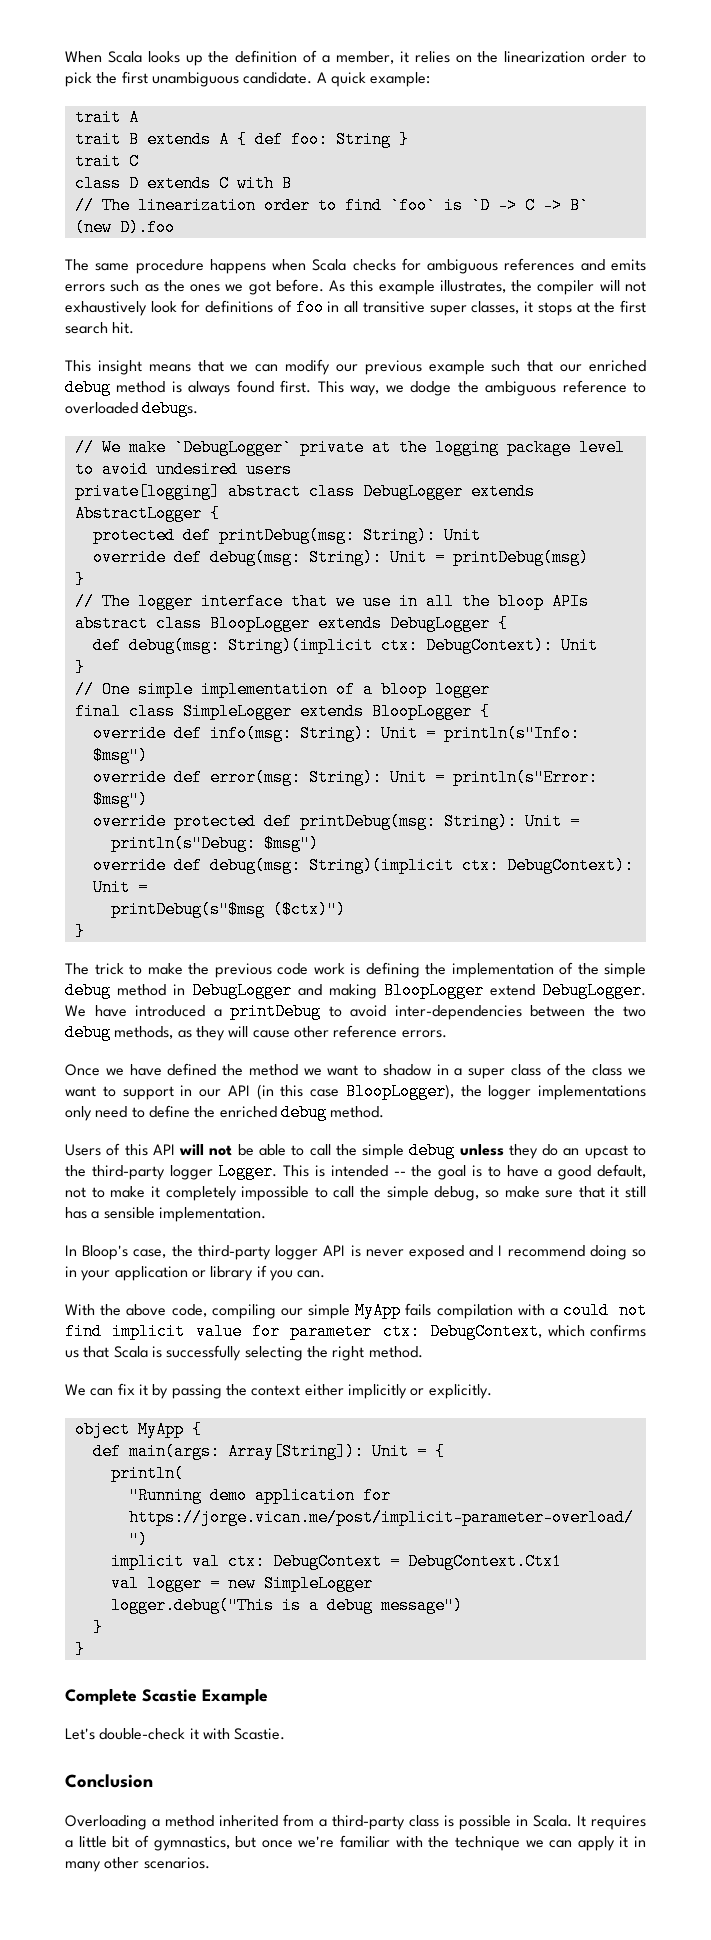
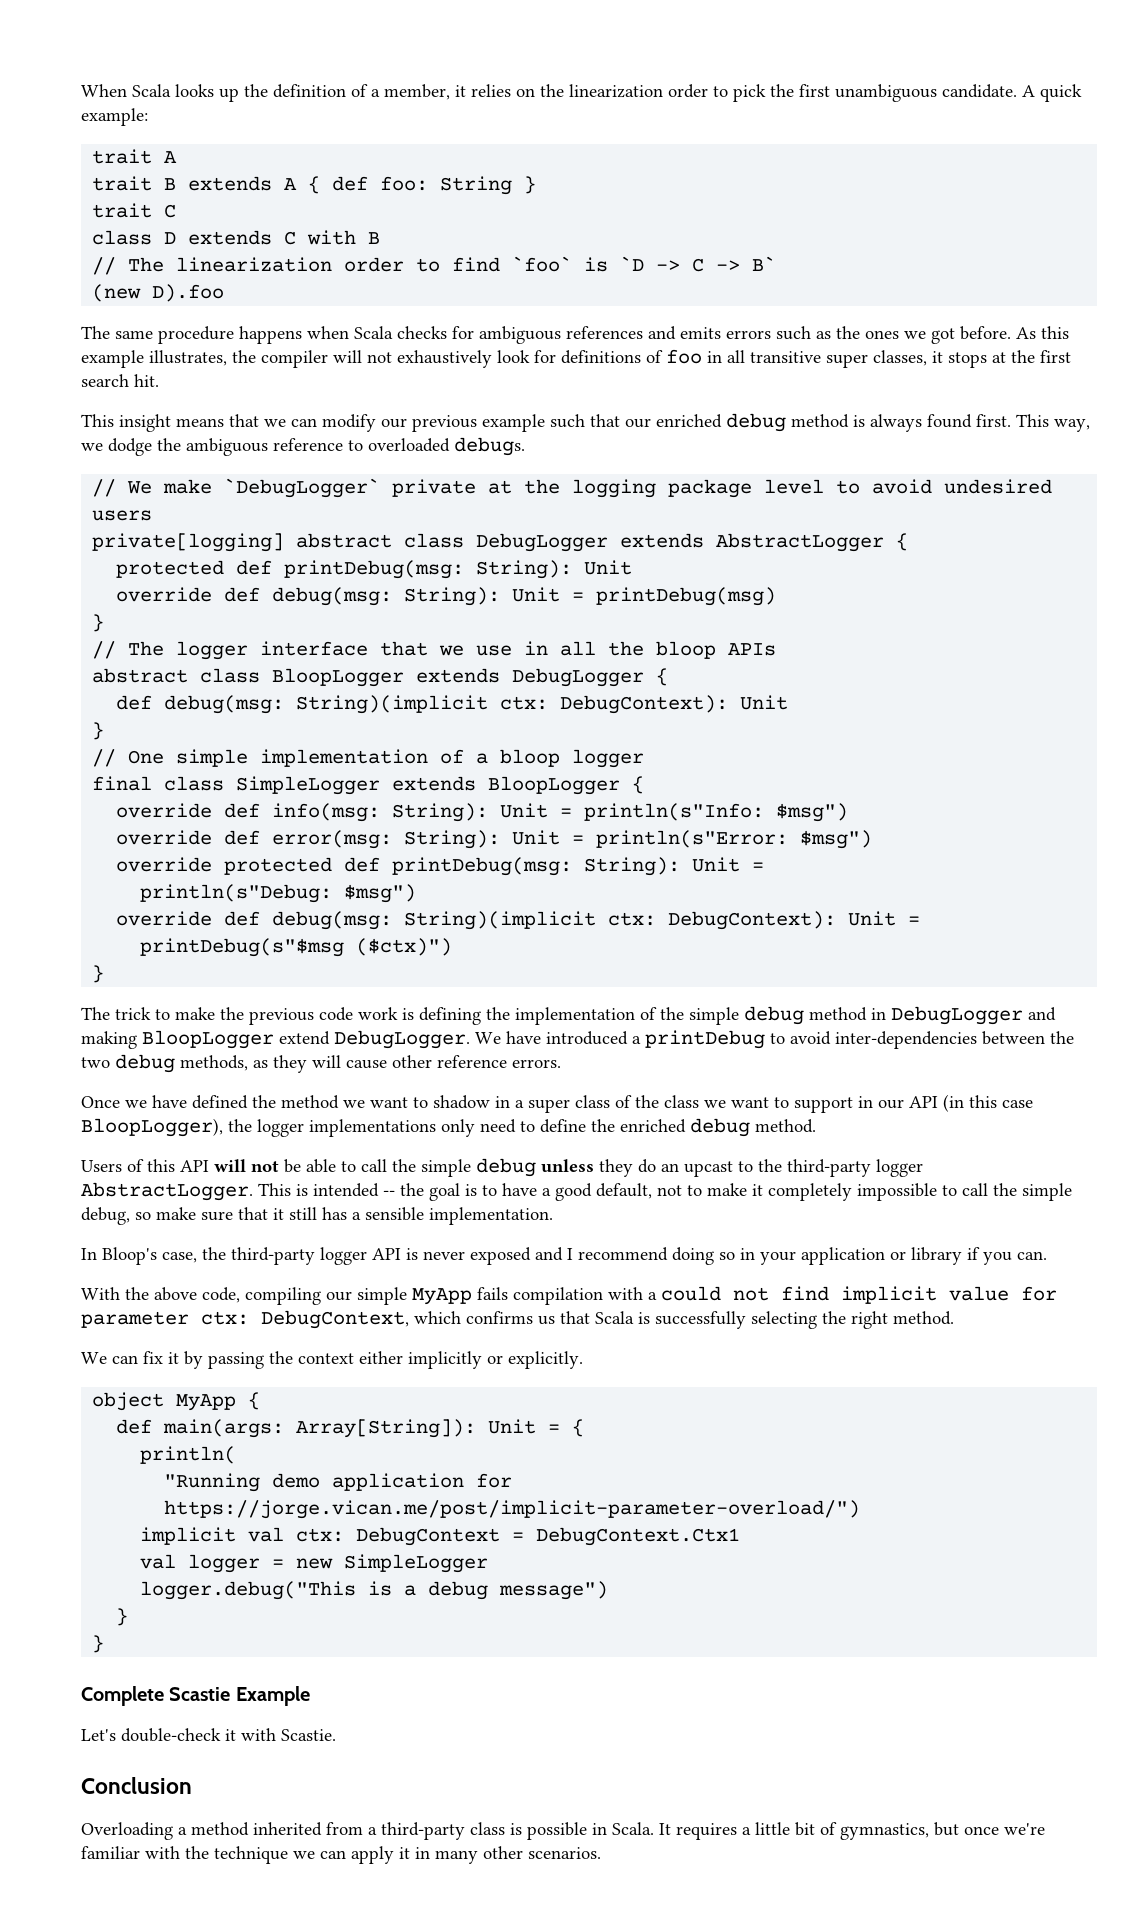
- Users of this API will not be able to call the simple debug unless they do an upcast to the third-party logger Logger.
+ Users of this API will not be able to call the simple debug unless they do an upcast to the third-party logger AbstractLogger.

